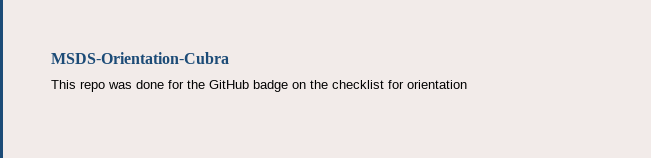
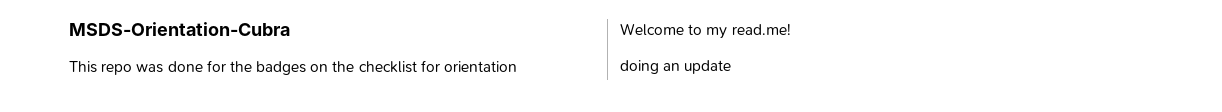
- This repo was done for the GitHub badge on the checklist for orientation
+ This repo was done for the badges on the checklist for orientation
+ Welcome to my read.me!
+ doing an update

